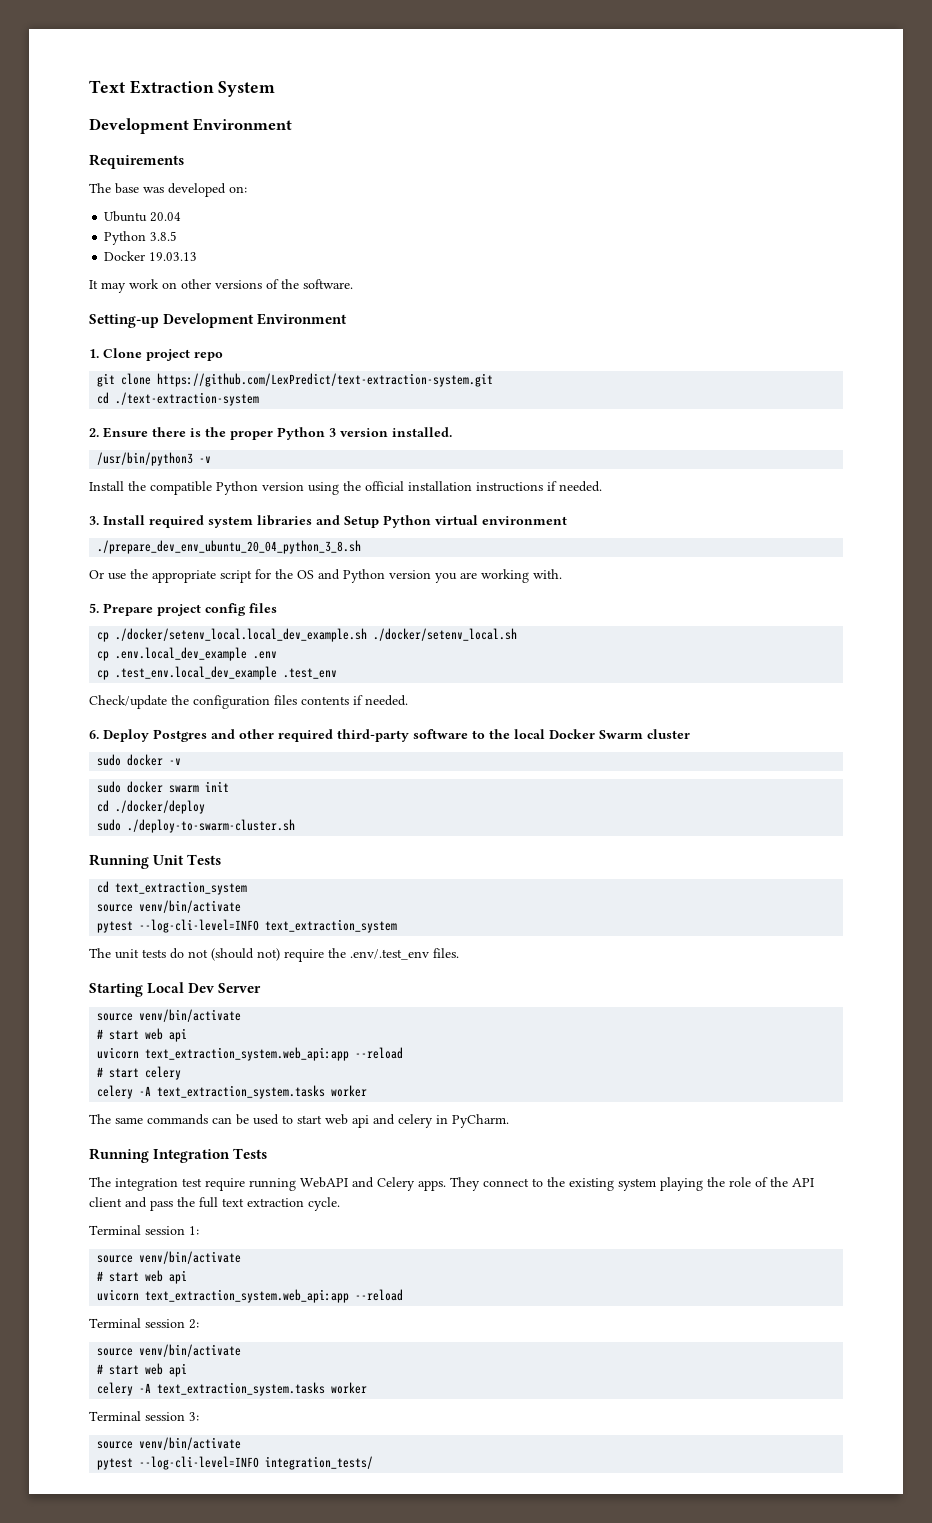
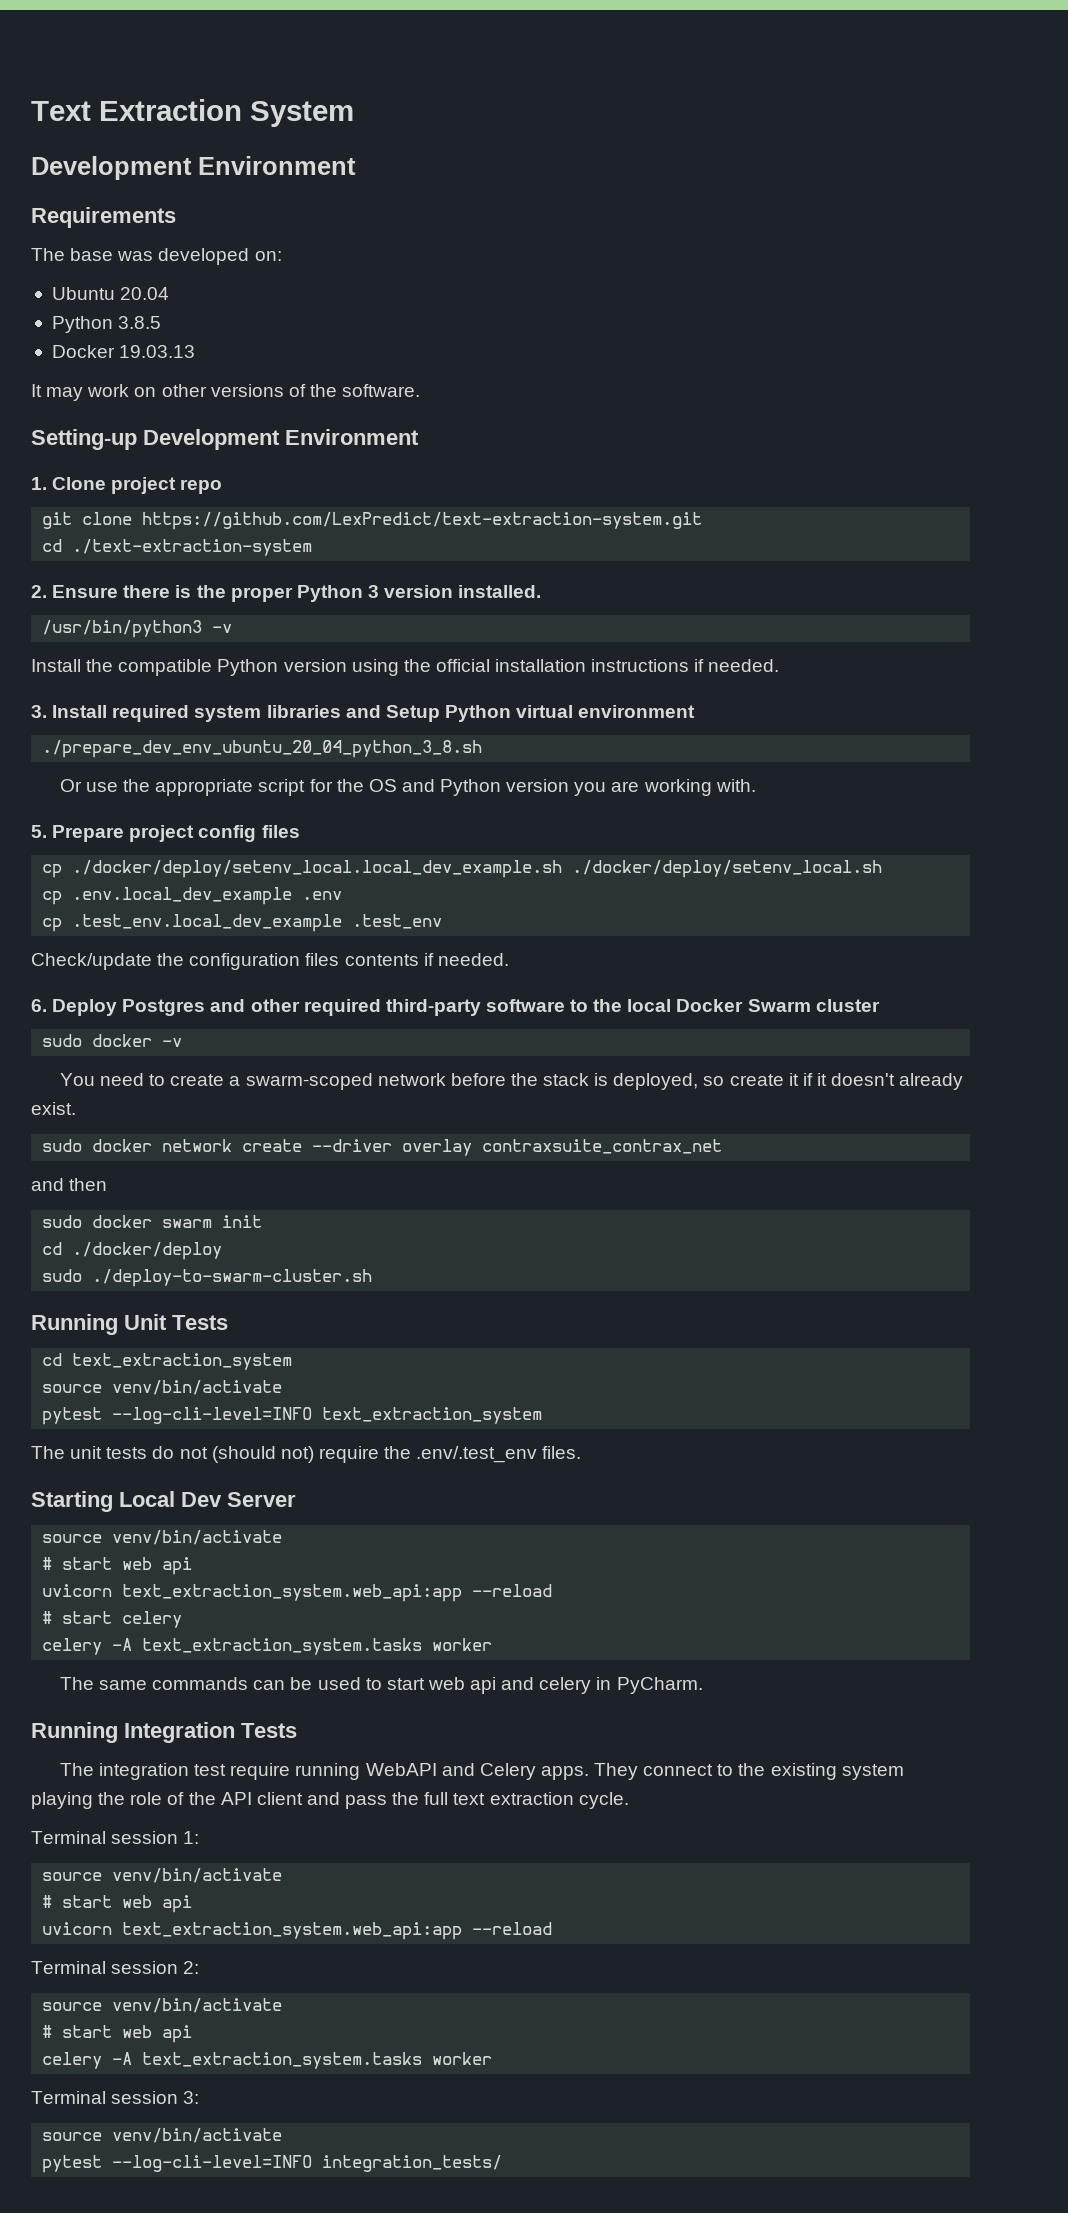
- cp ./docker/setenv_local.local_dev_example.sh ./docker/setenv_local.sh
+ cp ./docker/deploy/setenv_local.local_dev_example.sh ./docker/deploy/setenv_local.sh
+ You need to create a swarm-scoped network before the stack is deployed, so create it if it doesn't already exist.
+ sudo docker network create --driver overlay contraxsuite_contrax_net
+ and then

